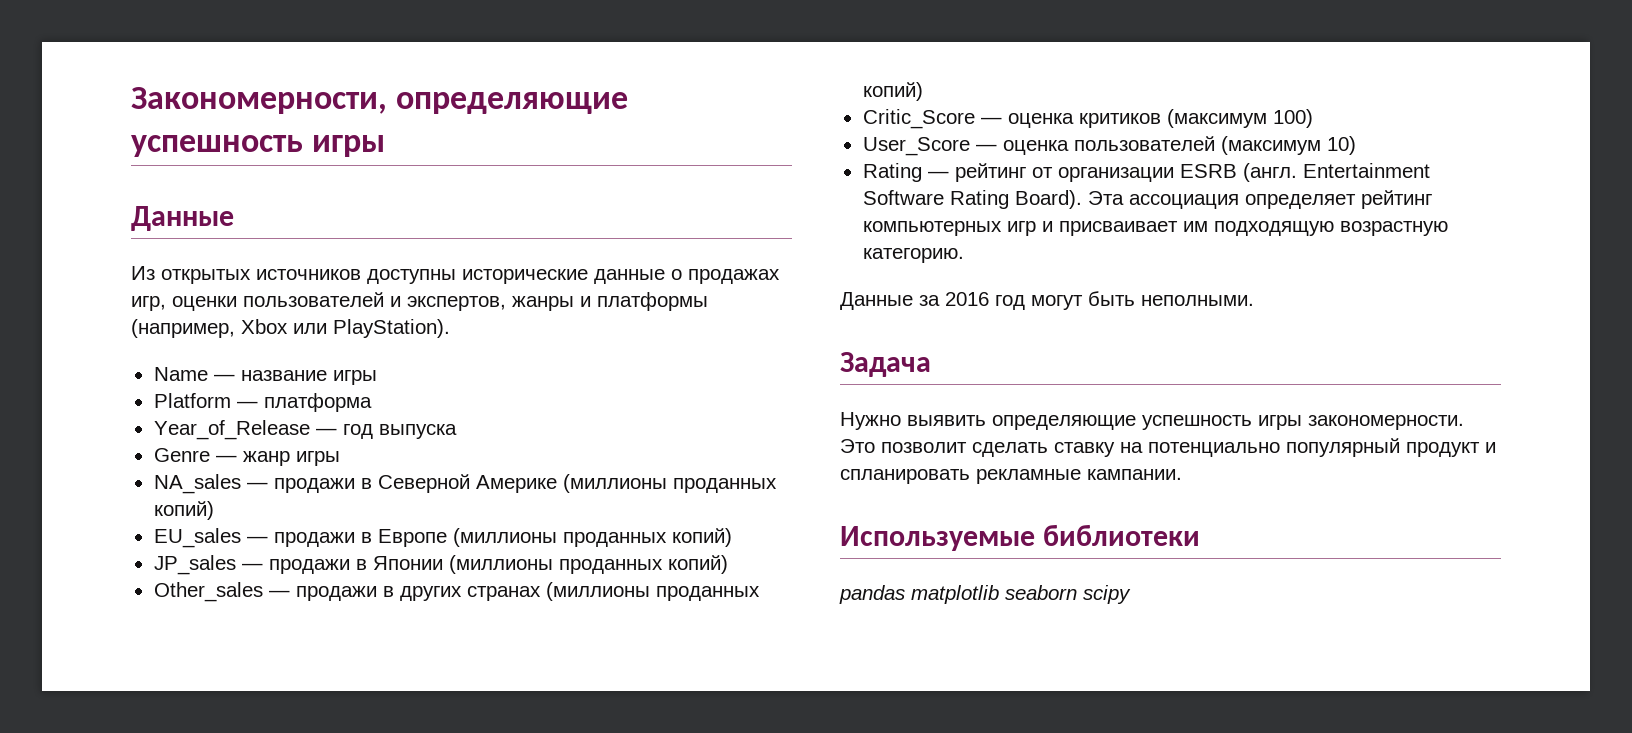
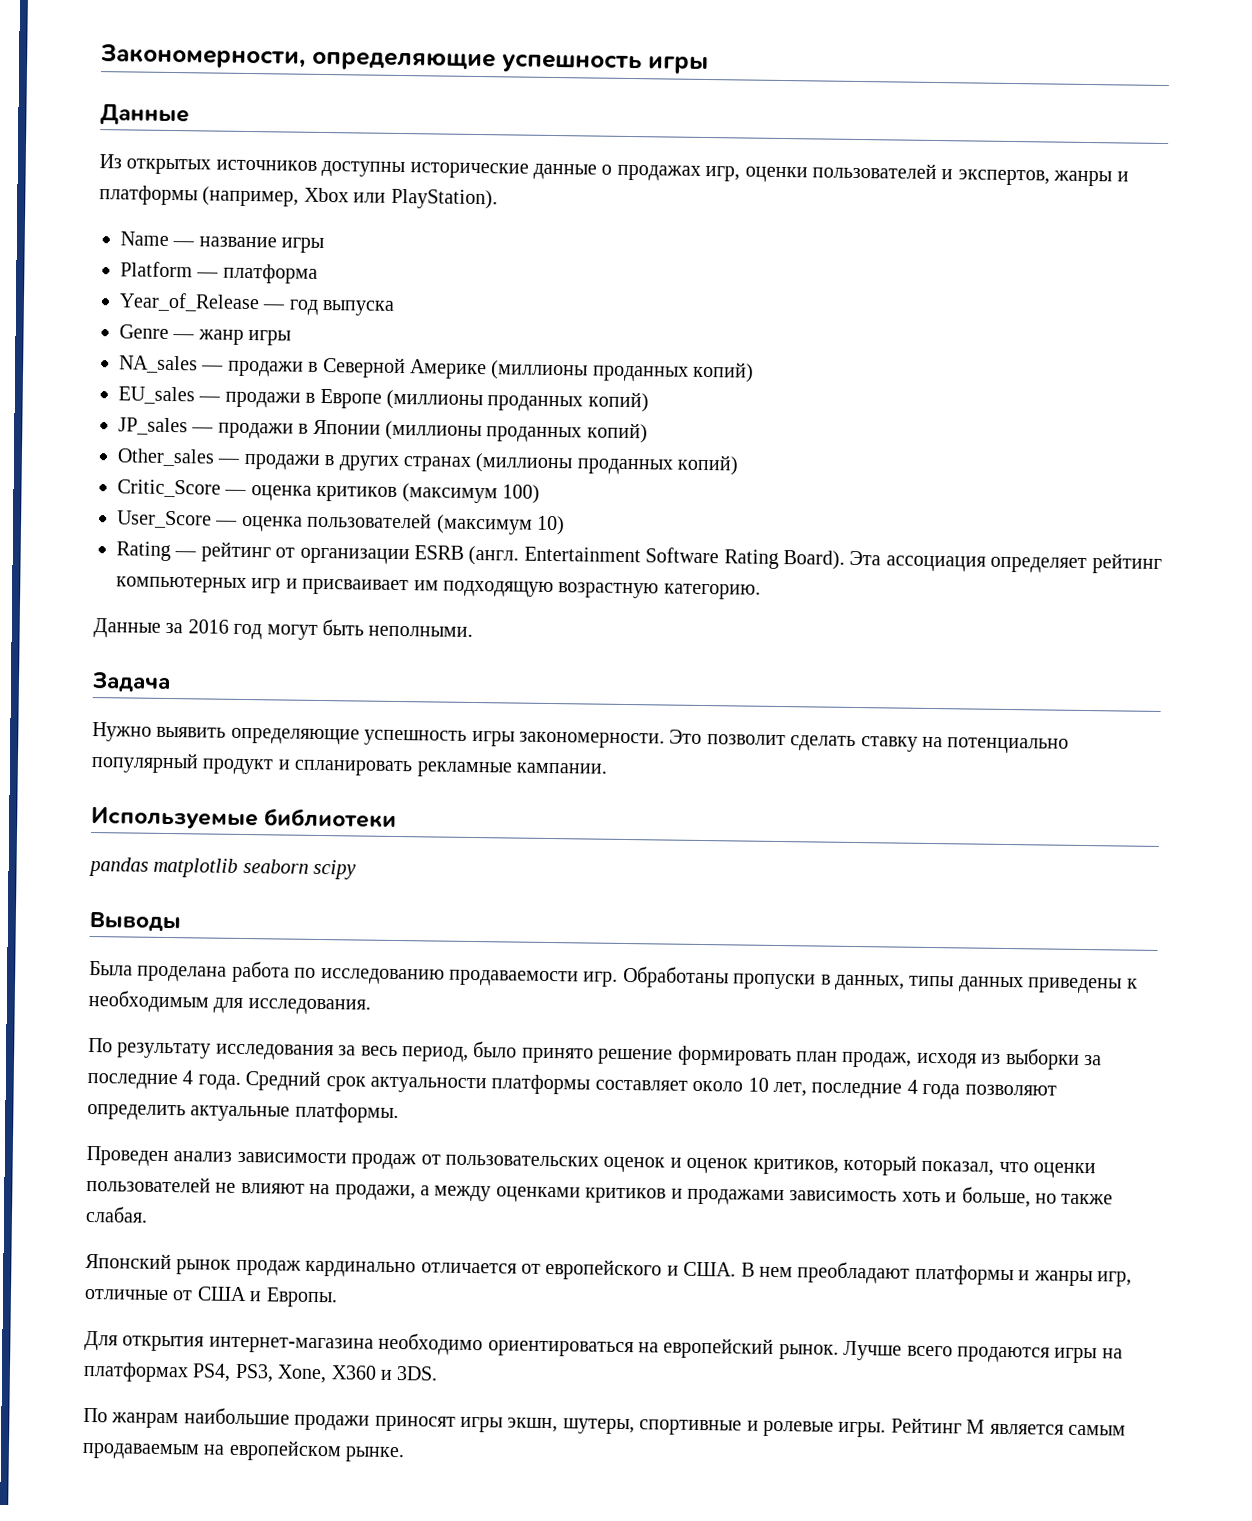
+ Выводы
+ Была проделана работа по исследованию продаваемости игр. Обработаны пропуски в данных, типы данных приведены к необходимым для исследования.
+ По результату исследования за весь период, было принято решение формировать план продаж, исходя из выборки за последние 4 года. Средний срок актуальности платформы составляет около 10 лет, последние 4 года позволяют определить актуальные платформы.
+ Проведен анализ зависимости продаж от пользовательских оценок и оценок критиков, который показал, что оценки пользователей не влияют на продажи, а между оценками критиков и продажами зависимость хоть и больше, но также слабая.
+ Японский рынок продаж кардинально отличается от европейского и США. В нем преобладают платформы и жанры игр, отличные от США и Европы.
+ Для открытия интернет-магазина необходимо ориентироваться на европейский рынок. Лучше всего продаются игры на платформах PS4, PS3, Xone, X360 и 3DS.
+ По жанрам наибольшие продажи приносят игры экшн, шутеры, спортивные и ролевые игры. Рейтинг M является самым продаваемым на европейском рынке.

